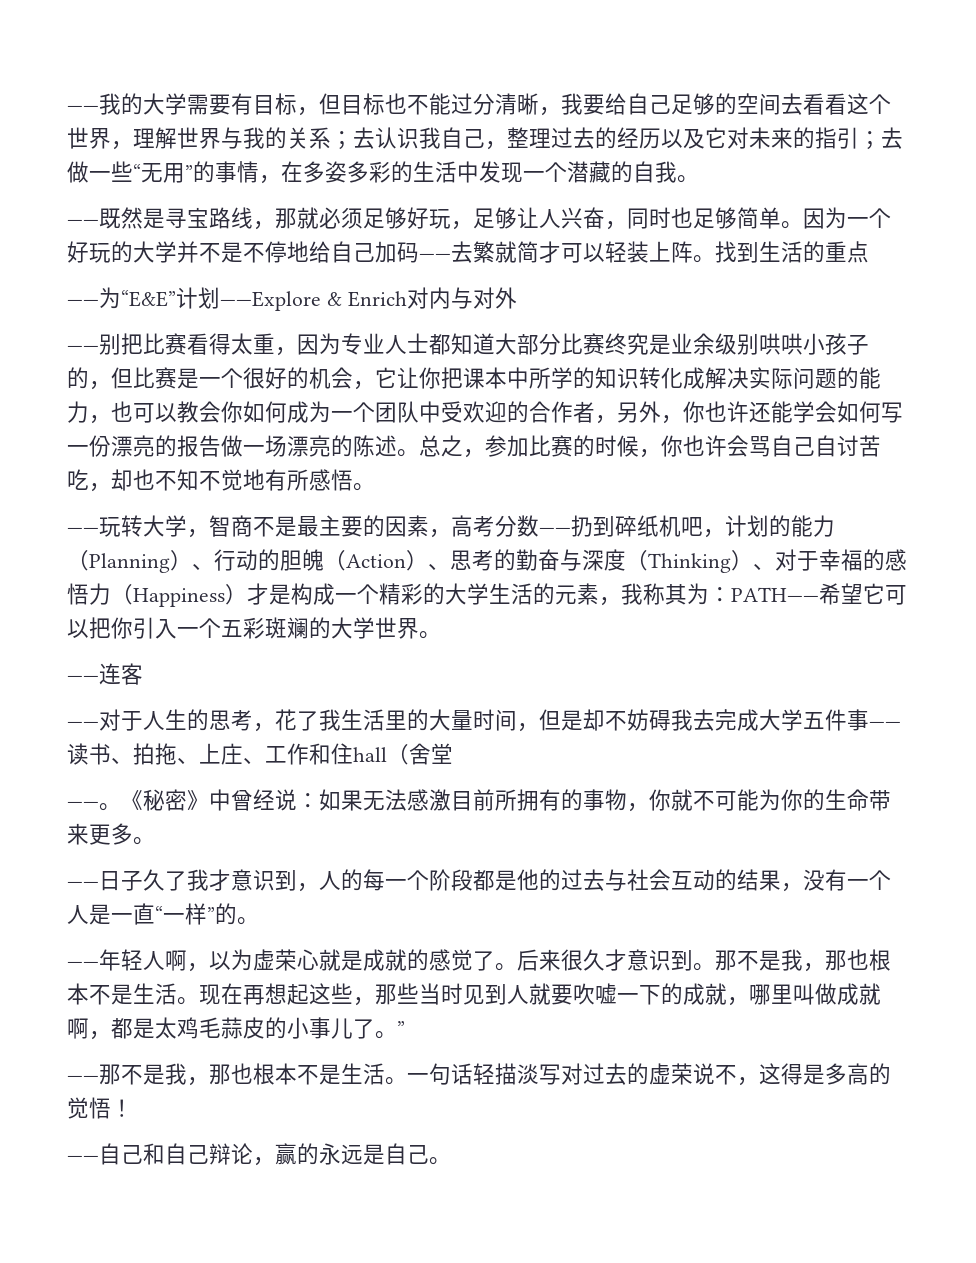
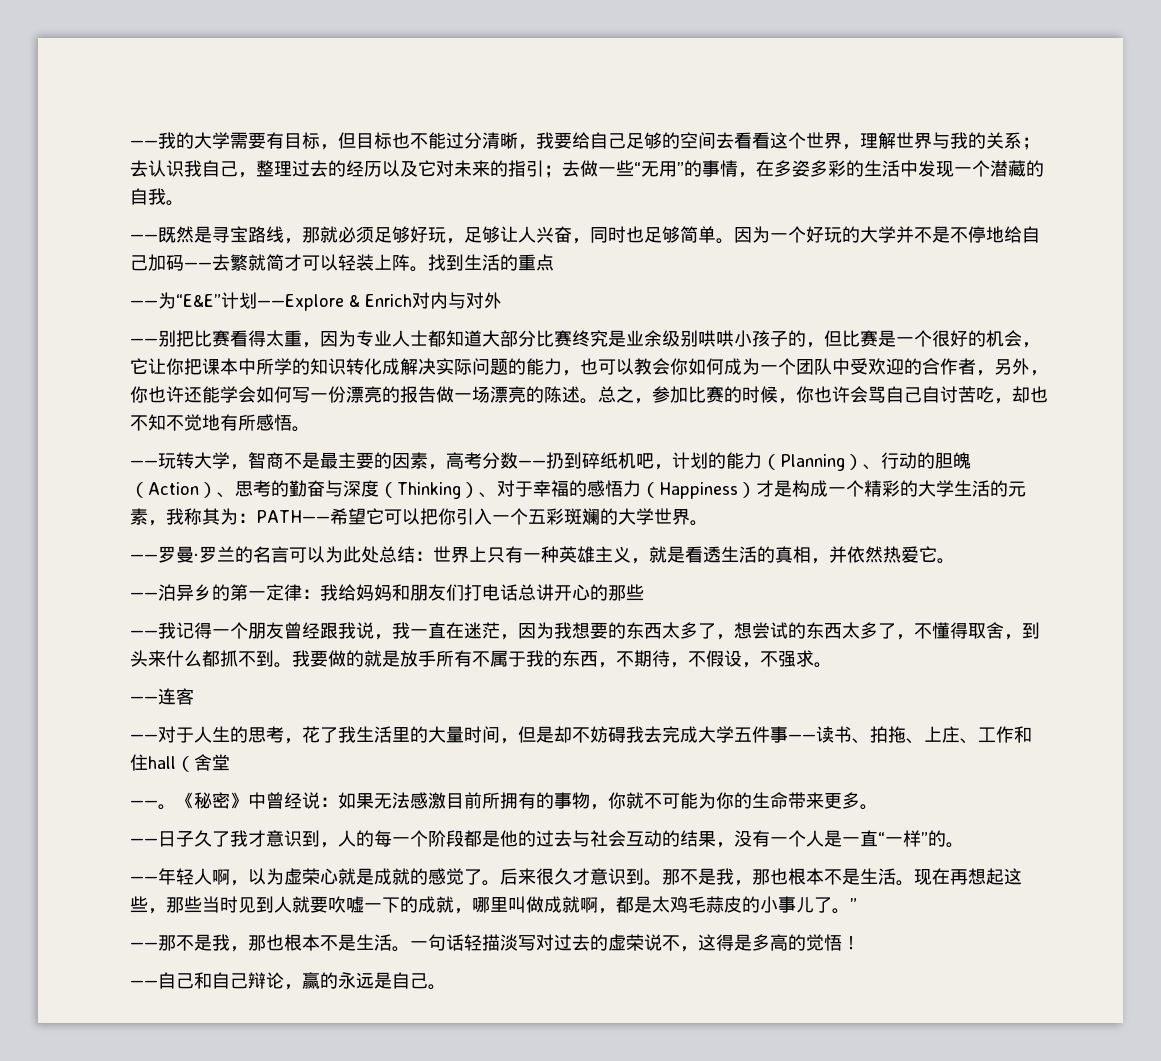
+ ——罗曼·罗兰的名言可以为此处总结：世界上只有一种英雄主义，就是看透生活的真相，并依然热爱它。
+ ——泊异乡的第一定律：我给妈妈和朋友们打电话总讲开心的那些
+ ——我记得一个朋友曾经跟我说，我一直在迷茫，因为我想要的东西太多了，想尝试的东西太多了，不懂得取舍，到头来什么都抓不到。我要做的就是放手所有不属于我的东西，不期待，不假设，不强求。

